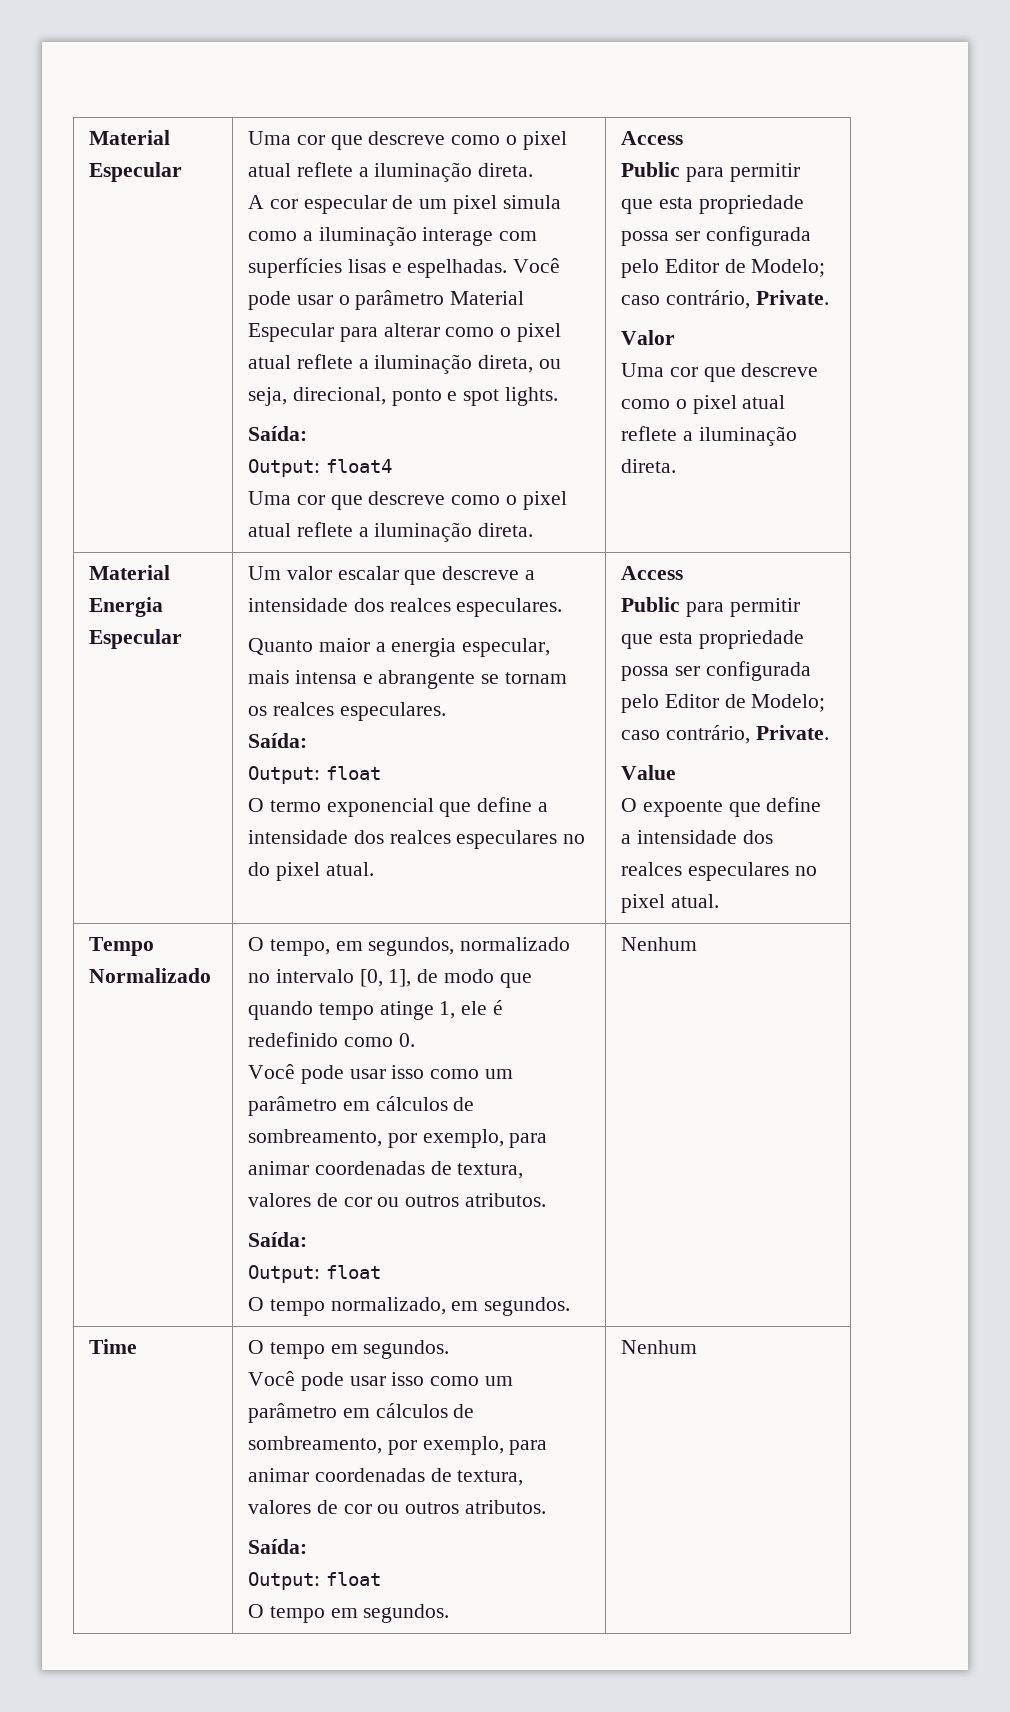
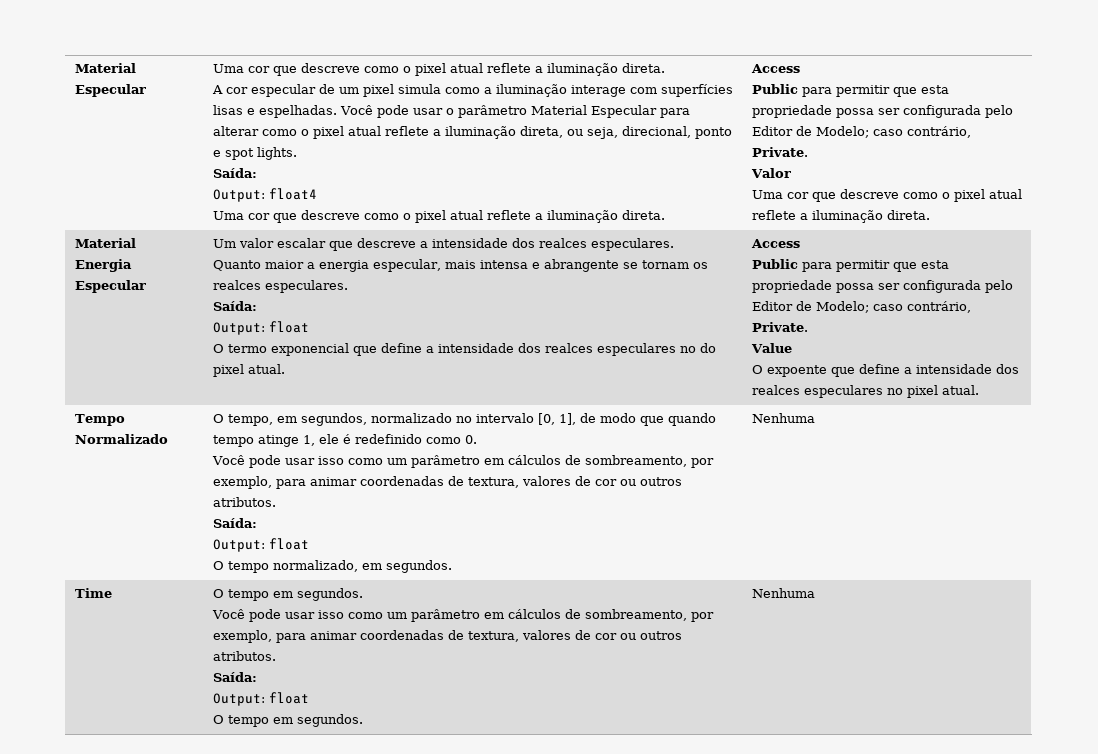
- O tempo normalizado, em segundos. | Nenhum
+ O tempo normalizado, em segundos. | Nenhuma
  Time | O tempo em segundos.
  Você pode usar isso como um parâmetro em cálculos de sombreamento, por exemplo, para animar coordenadas de textura, valores de cor ou outros atributos.
  Saída:
  Output: float
- O tempo em segundos. | Nenhum
+ O tempo em segundos. | Nenhuma

